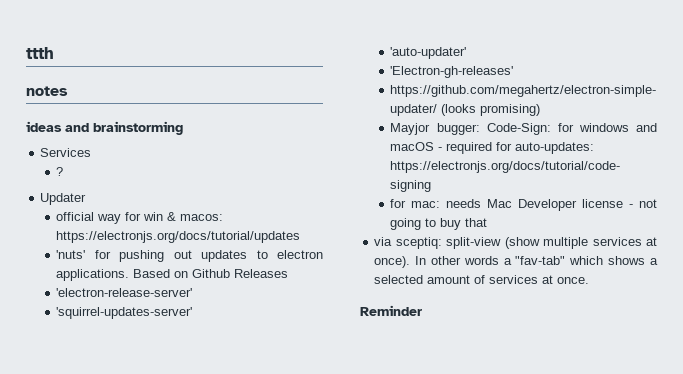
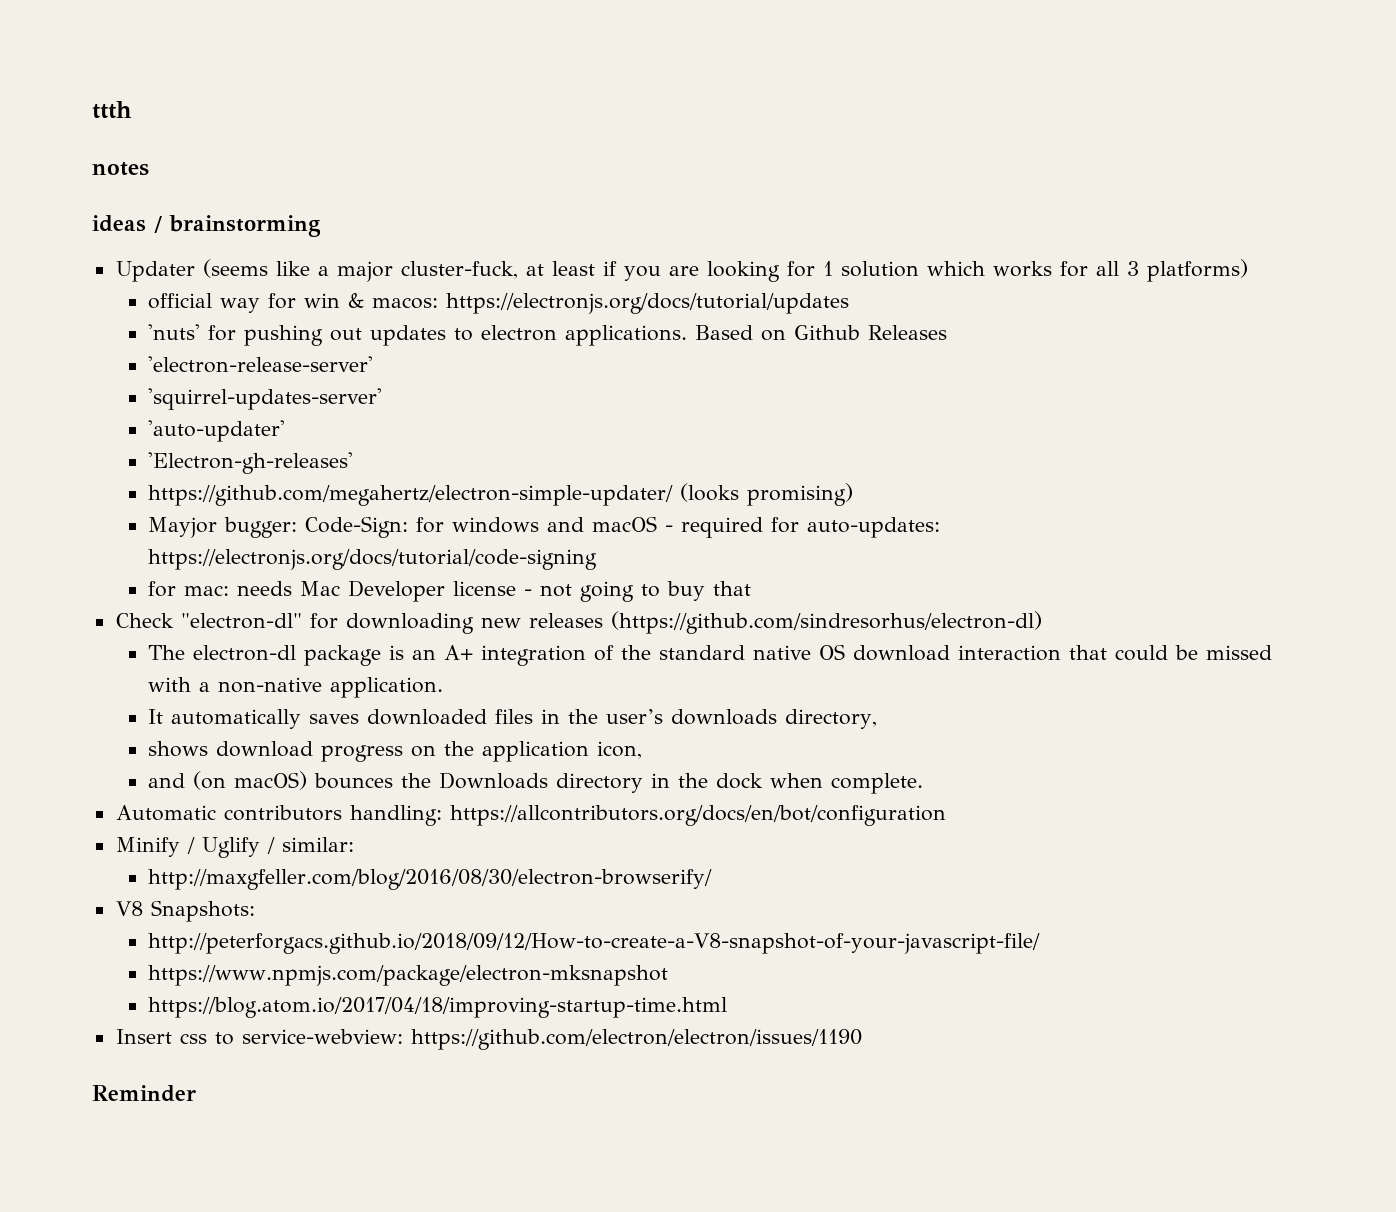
- ideas and brainstorming
+ ideas / brainstorming
- Services
- ?
- Updater
+ Updater (seems like a major cluster-fuck, at least if you are looking for 1 solution which works for all 3 platforms)
- via sceptiq: split-view (show multiple services at once). In other words a "fav-tab" which shows a selected amount of services at once.
+ Check "electron-dl" for downloading new releases (https://github.com/sindresorhus/electron-dl)
+ The electron-dl package is an A+ integration of the standard native OS download interaction that could be missed with a non-native application.
+ It automatically saves downloaded files in the user’s downloads directory,
+ shows download progress on the application icon,
+ and (on macOS) bounces the Downloads directory in the dock when complete.
+ Automatic contributors handling: https://allcontributors.org/docs/en/bot/configuration
+ Minify / Uglify / similar:
+ http://maxgfeller.com/blog/2016/08/30/electron-browserify/
+ V8 Snapshots:
+ http://peterforgacs.github.io/2018/09/12/How-to-create-a-V8-snapshot-of-your-javascript-file/
+ https://www.npmjs.com/package/electron-mksnapshot
+ https://blog.atom.io/2017/04/18/improving-startup-time.html
+ Insert css to service-webview: https://github.com/electron/electron/issues/1190

